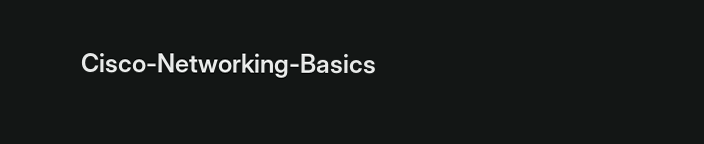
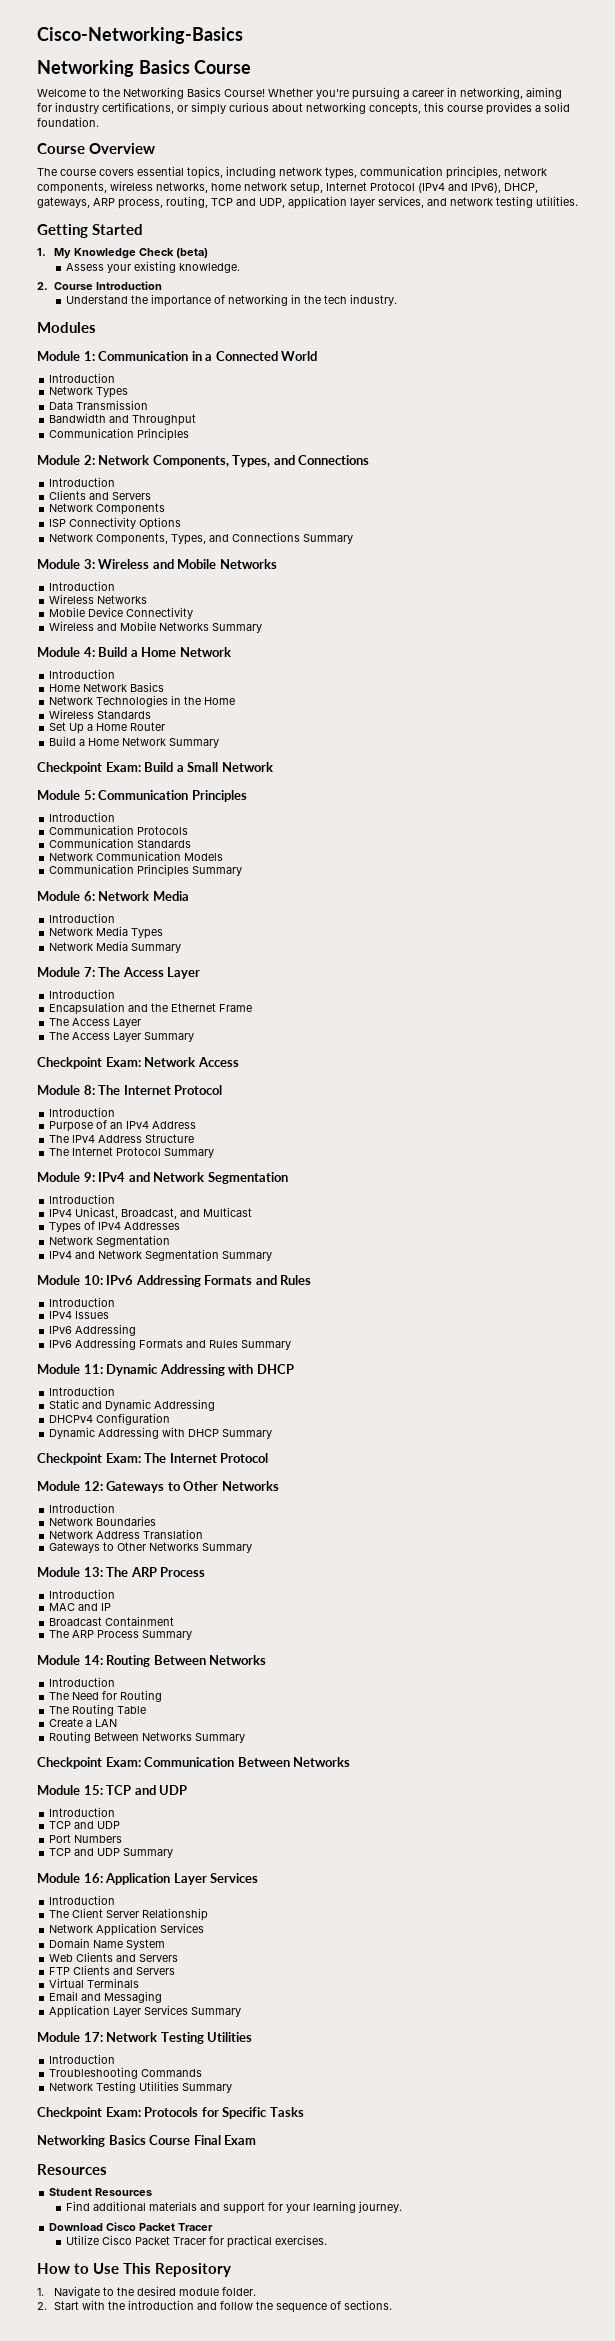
  Cisco-Networking-Basics
+ Networking Basics Course
+ Welcome to the Networking Basics Course! Whether you're pursuing a career in networking, aiming for industry certifications, or simply curious about networking concepts, this course provides a solid foundation.
+ Course Overview
+ The course covers essential topics, including network types, communication principles, network components, wireless networks, home network setup, Internet Protocol (IPv4 and IPv6), DHCP, gateways, ARP process, routing, TCP and UDP, application layer services, and network testing utilities.
+ Getting Started
+ 1. My Knowledge Check (beta)
+ Assess your existing knowledge.
+ 2. Course Introduction
+ Understand the importance of networking in the tech industry.
+ Modules
+ Module 1: Communication in a Connected World
+ Introduction
+ Network Types
+ Data Transmission
+ Bandwidth and Throughput
+ Communication Principles
+ Module 2: Network Components, Types, and Connections
+ Introduction
+ Clients and Servers
+ Network Components
+ ISP Connectivity Options
+ Network Components, Types, and Connections Summary
+ Module 3: Wireless and Mobile Networks
+ Introduction
+ Wireless Networks
+ Mobile Device Connectivity
+ Wireless and Mobile Networks Summary
+ Module 4: Build a Home Network
+ Introduction
+ Home Network Basics
+ Network Technologies in the Home
+ Wireless Standards
+ Set Up a Home Router
+ Build a Home Network Summary
+ Checkpoint Exam: Build a Small Network
+ Module 5: Communication Principles
+ Introduction
+ Communication Protocols
+ Communication Standards
+ Network Communication Models
+ Communication Principles Summary
+ Module 6: Network Media
+ Introduction
+ Network Media Types
+ Network Media Summary
+ Module 7: The Access Layer
+ Introduction
+ Encapsulation and the Ethernet Frame
+ The Access Layer
+ The Access Layer Summary
+ Checkpoint Exam: Network Access
+ Module 8: The Internet Protocol
+ Introduction
+ Purpose of an IPv4 Address
+ The IPv4 Address Structure
+ The Internet Protocol Summary
+ Module 9: IPv4 and Network Segmentation
+ Introduction
+ IPv4 Unicast, Broadcast, and Multicast
+ Types of IPv4 Addresses
+ Network Segmentation
+ IPv4 and Network Segmentation Summary
+ Module 10: IPv6 Addressing Formats and Rules
+ Introduction
+ IPv4 Issues
+ IPv6 Addressing
+ IPv6 Addressing Formats and Rules Summary
+ Module 11: Dynamic Addressing with DHCP
+ Introduction
+ Static and Dynamic Addressing
+ DHCPv4 Configuration
+ Dynamic Addressing with DHCP Summary
+ Checkpoint Exam: The Internet Protocol
+ Module 12: Gateways to Other Networks
+ Introduction
+ Network Boundaries
+ Network Address Translation
+ Gateways to Other Networks Summary
+ Module 13: The ARP Process
+ Introduction
+ MAC and IP
+ Broadcast Containment
+ The ARP Process Summary
+ Module 14: Routing Between Networks
+ Introduction
+ The Need for Routing
+ The Routing Table
+ Create a LAN
+ Routing Between Networks Summary
+ Checkpoint Exam: Communication Between Networks
+ Module 15: TCP and UDP
+ Introduction
+ TCP and UDP
+ Port Numbers
+ TCP and UDP Summary
+ Module 16: Application Layer Services
+ Introduction
+ The Client Server Relationship
+ Network Application Services
+ Domain Name System
+ Web Clients and Servers
+ FTP Clients and Servers
+ Virtual Terminals
+ Email and Messaging
+ Application Layer Services Summary
+ Module 17: Network Testing Utilities
+ Introduction
+ Troubleshooting Commands
+ Network Testing Utilities Summary
+ Checkpoint Exam: Protocols for Specific Tasks
+ Networking Basics Course Final Exam
+ Resources
+ Student Resources
+ Find additional materials and support for your learning journey.
+ Download Cisco Packet Tracer
+ Utilize Cisco Packet Tracer for practical exercises.
+ How to Use This Repository
+ 1. Navigate to the desired module folder.
+ 2. Start with the introduction and follow the sequence of sections.

